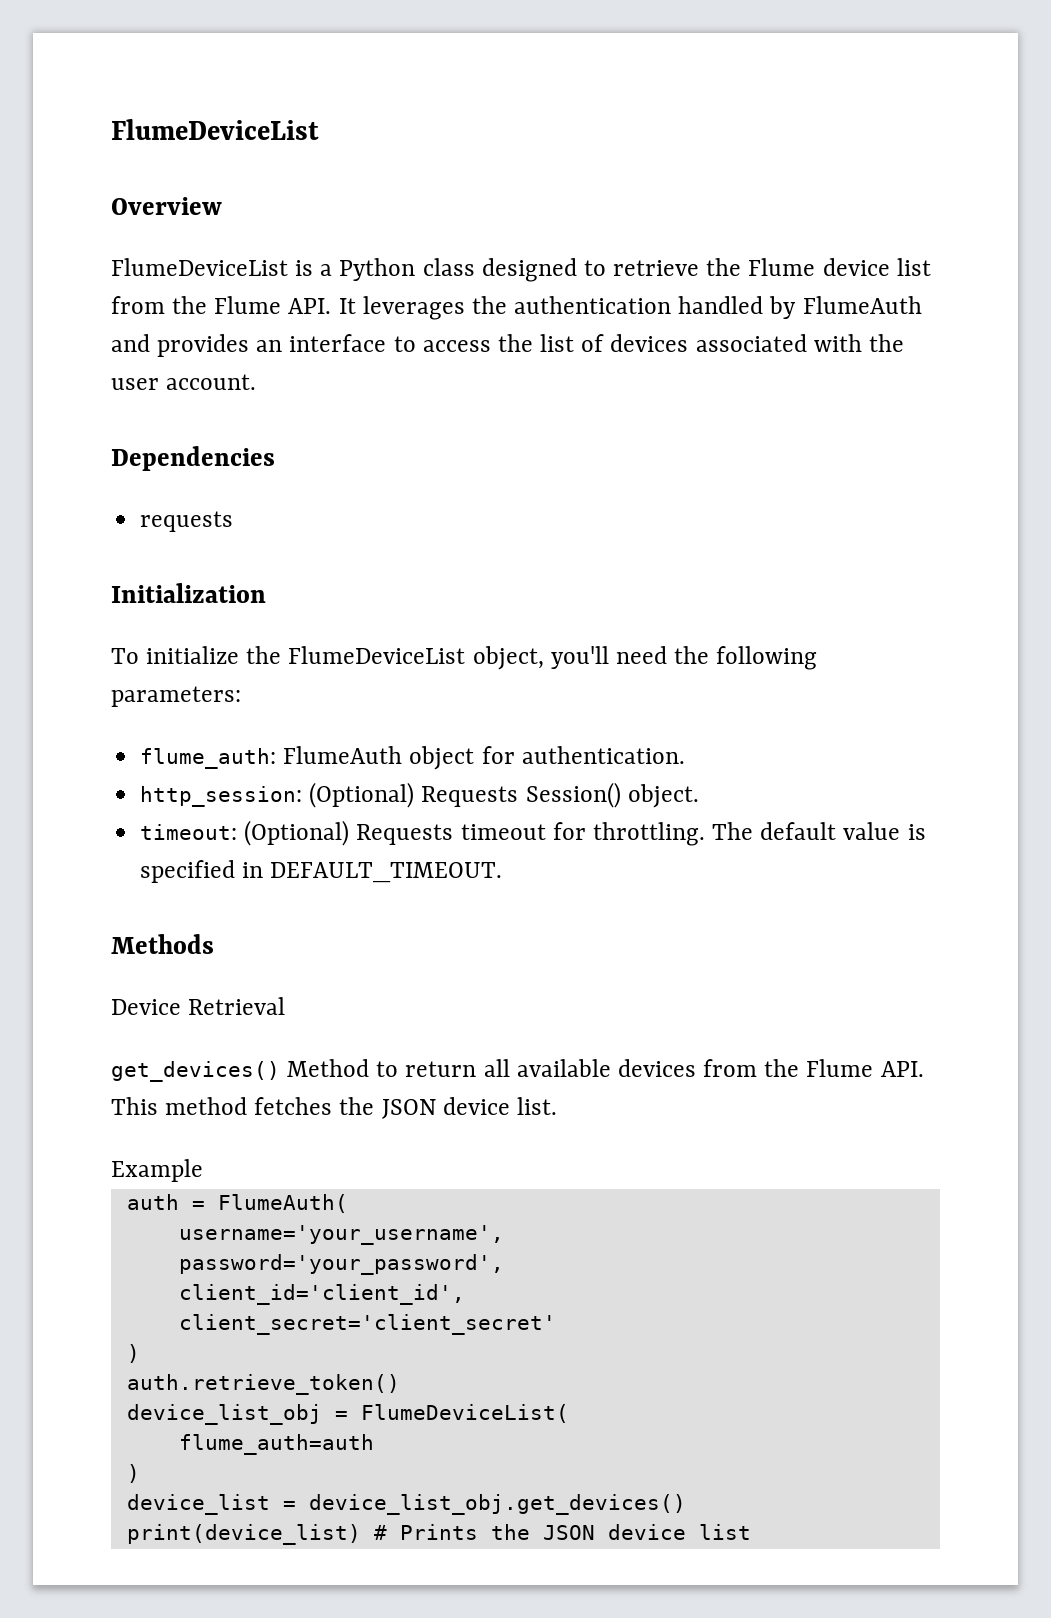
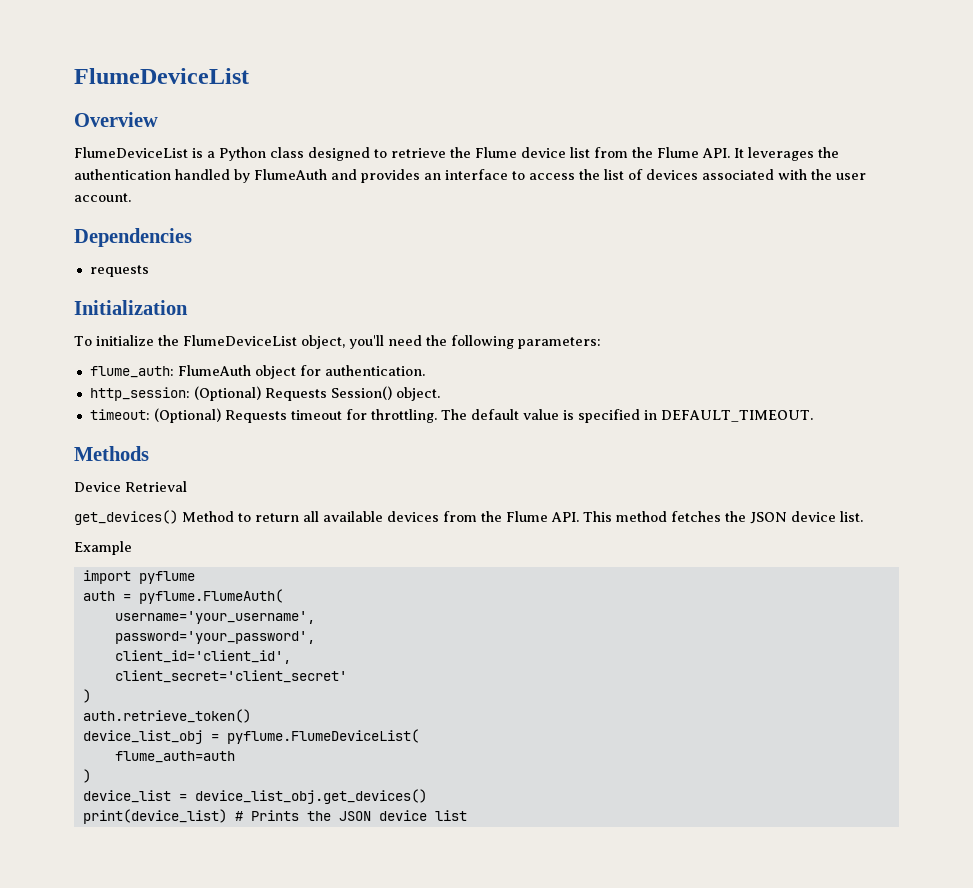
+ import pyflume
- auth = FlumeAuth(
+ auth = pyflume.FlumeAuth(
- device_list_obj = FlumeDeviceList(
+ device_list_obj = pyflume.FlumeDeviceList(

